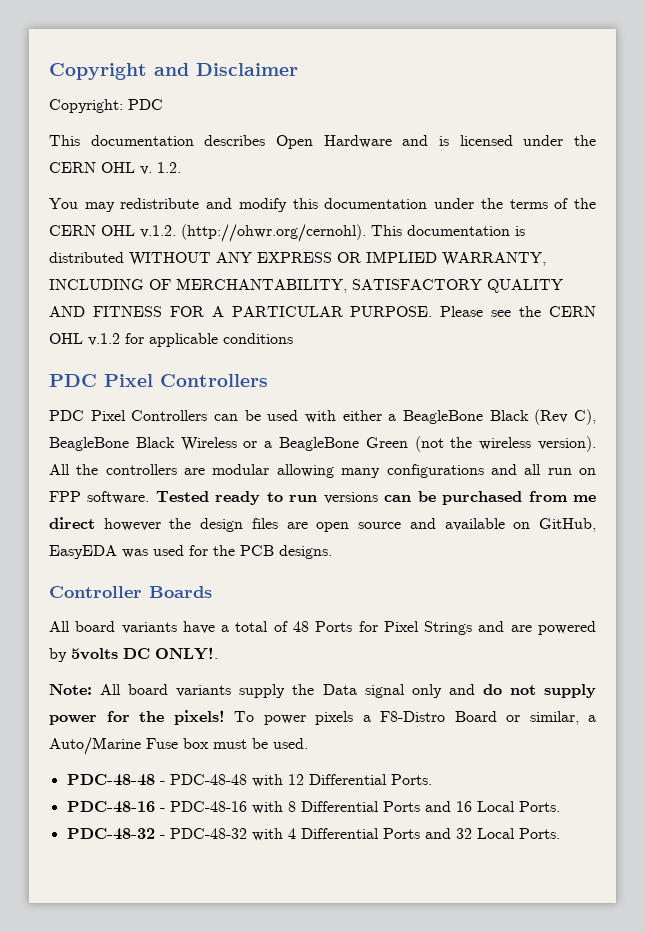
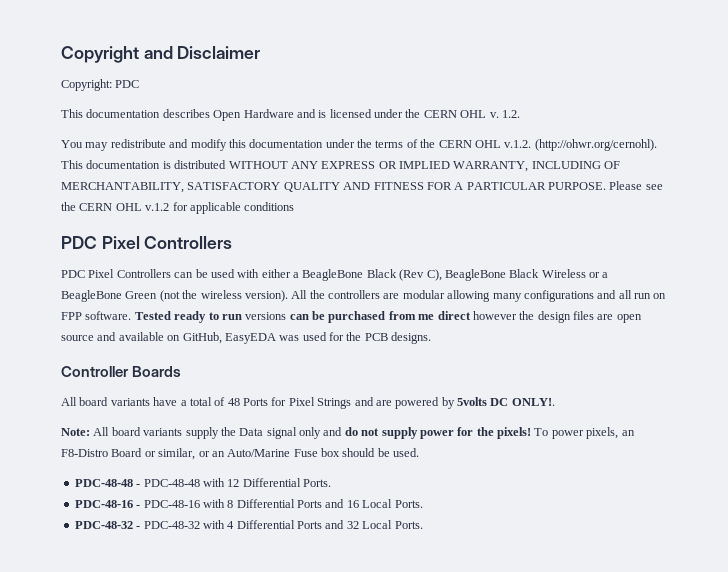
- To power pixels a F8-Distro Board or similar, a Auto/Marine Fuse box must be used.
+ To power pixels, an F8-Distro Board or similar, or an Auto/Marine Fuse box should be used.

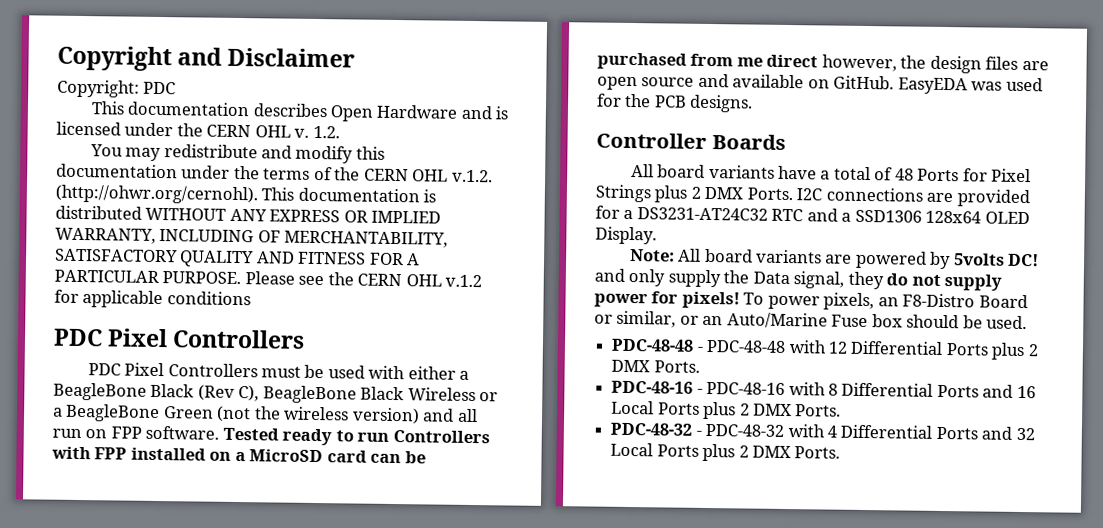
- PDC Pixel Controllers can be used with either a BeagleBone Black (Rev C), BeagleBone Black Wireless or a BeagleBone Green (not the wireless version). All the controllers are modular allowing many configurations and all run on FPP software.
+ PDC Pixel Controllers must be used with either a BeagleBone Black (Rev C), BeagleBone Black Wireless or a BeagleBone Green (not the wireless version) and all run on FPP software.
- Tested ready to run versions can be purchased from me direct however the design files are open source and available on GitHub, EasyEDA was used for the PCB designs.
+ Tested ready to run Controllers with FPP installed on a MicroSD card can be purchased from me direct however, the design files are open source and available on GitHub. EasyEDA was used for the PCB designs.
- All board variants have a total of 48 Ports for Pixel Strings and are powered by 5volts DC ONLY!.
- Note: All board variants supply the Data signal only and do not supply power for the pixels!
+ All board variants have a total of 48 Ports for Pixel Strings plus 2 DMX Ports. I2C connections are provided for a DS3231-AT24C32 RTC and a SSD1306 128x64 OLED Display.
+ Note: All board variants are powered by 5volts DC! and only supply the Data signal, they do not supply power for pixels!
- PDC-48-48 - PDC-48-48 with 12 Differential Ports.
+ PDC-48-48 - PDC-48-48 with 12 Differential Ports plus 2 DMX Ports.
- PDC-48-16 - PDC-48-16 with 8 Differential Ports and 16 Local Ports.
+ PDC-48-16 - PDC-48-16 with 8 Differential Ports and 16 Local Ports plus 2 DMX Ports.
- PDC-48-32 - PDC-48-32 with 4 Differential Ports and 32 Local Ports.
+ PDC-48-32 - PDC-48-32 with 4 Differential Ports and 32 Local Ports plus 2 DMX Ports.

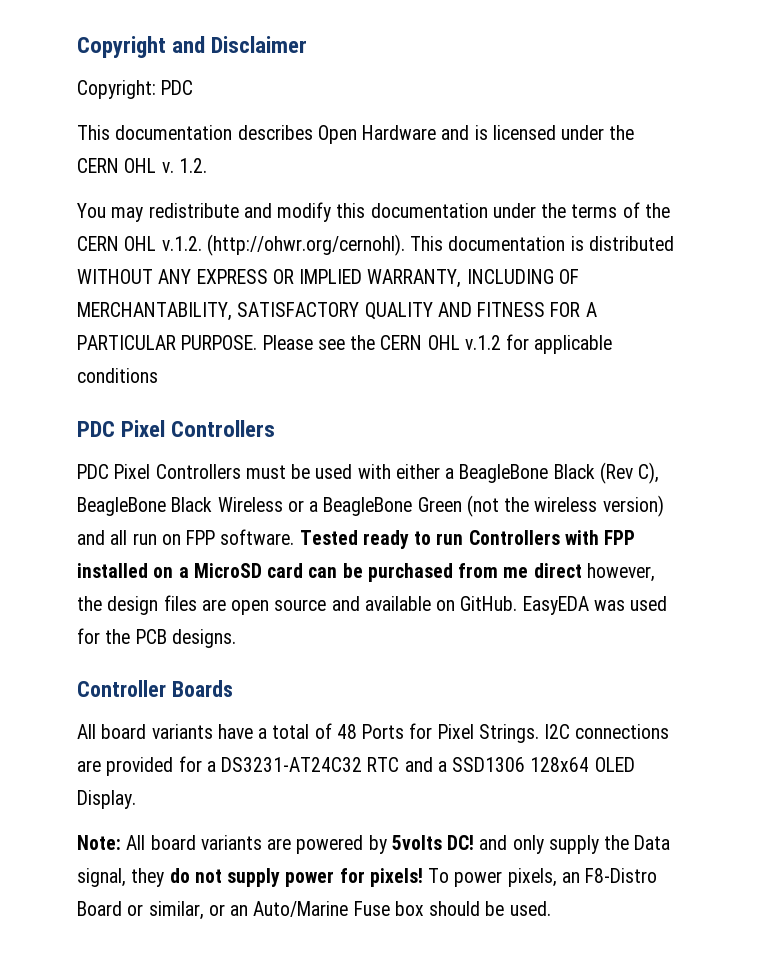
- All board variants have a total of 48 Ports for Pixel Strings plus 2 DMX Ports.
+ All board variants have a total of 48 Ports for Pixel Strings.
- PDC-48-48 - PDC-48-48 with 12 Differential Ports plus 2 DMX Ports.
- PDC-48-16 - PDC-48-16 with 8 Differential Ports and 16 Local Ports plus 2 DMX Ports.
- PDC-48-32 - PDC-48-32 with 4 Differential Ports and 32 Local Ports plus 2 DMX Ports.

